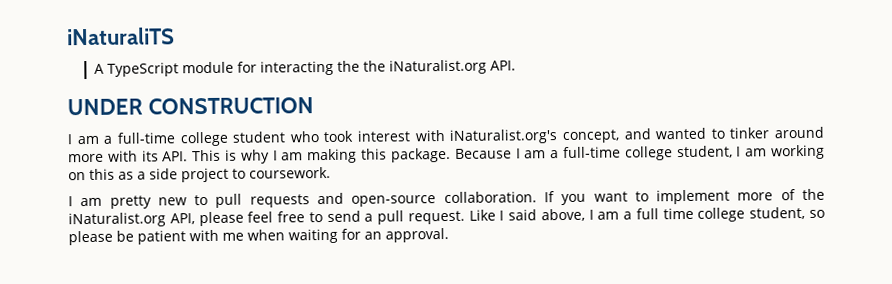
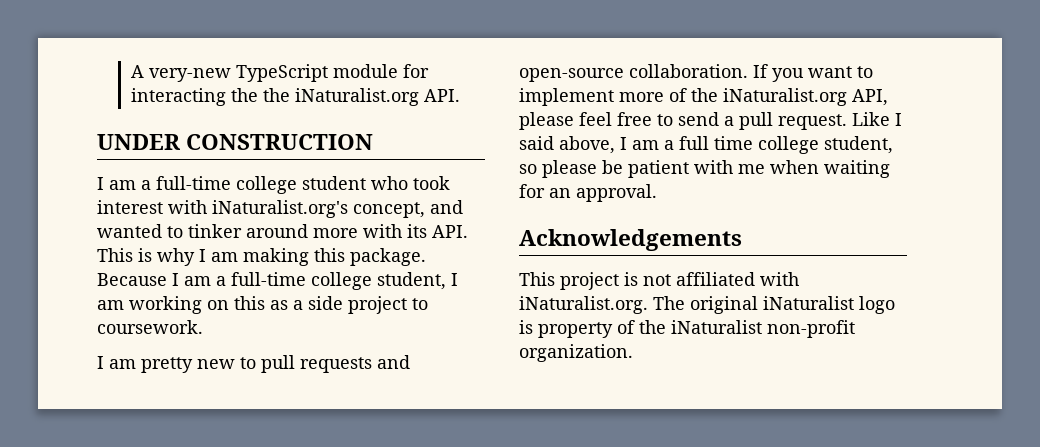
- iNaturaliTS
- A TypeScript module for interacting the the iNaturalist.org API.
+ A very-new TypeScript module for interacting the the iNaturalist.org API.
+ Acknowledgements
+ This project is not affiliated with iNaturalist.org. The original iNaturalist logo is property of the iNaturalist non-profit organization.

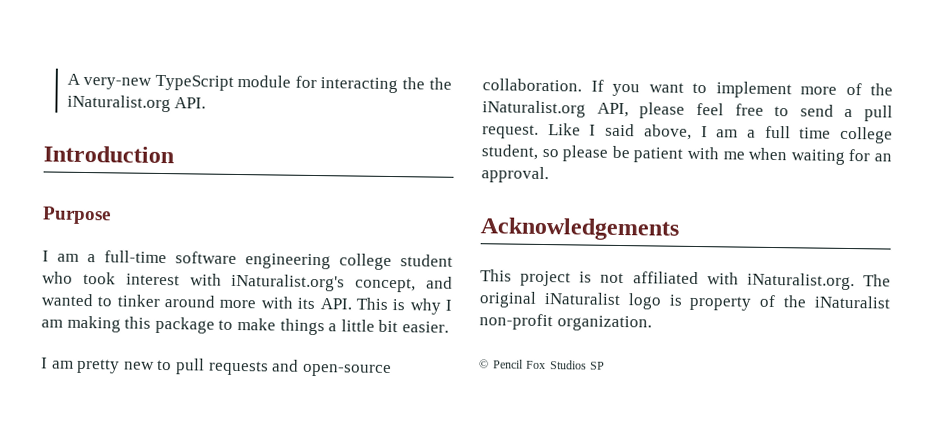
- UNDER CONSTRUCTION
- I am a full-time college student who took interest with iNaturalist.org's concept, and wanted to tinker around more with its API. This is why I am making this package. Because I am a full-time college student, I am working on this as a side project to coursework.
+ Introduction
+ Purpose
+ I am a full-time software engineering college student who took interest with iNaturalist.org's concept, and wanted to tinker around more with its API. This is why I am making this package to make things a little bit easier.
+ © Pencil Fox Studios SP

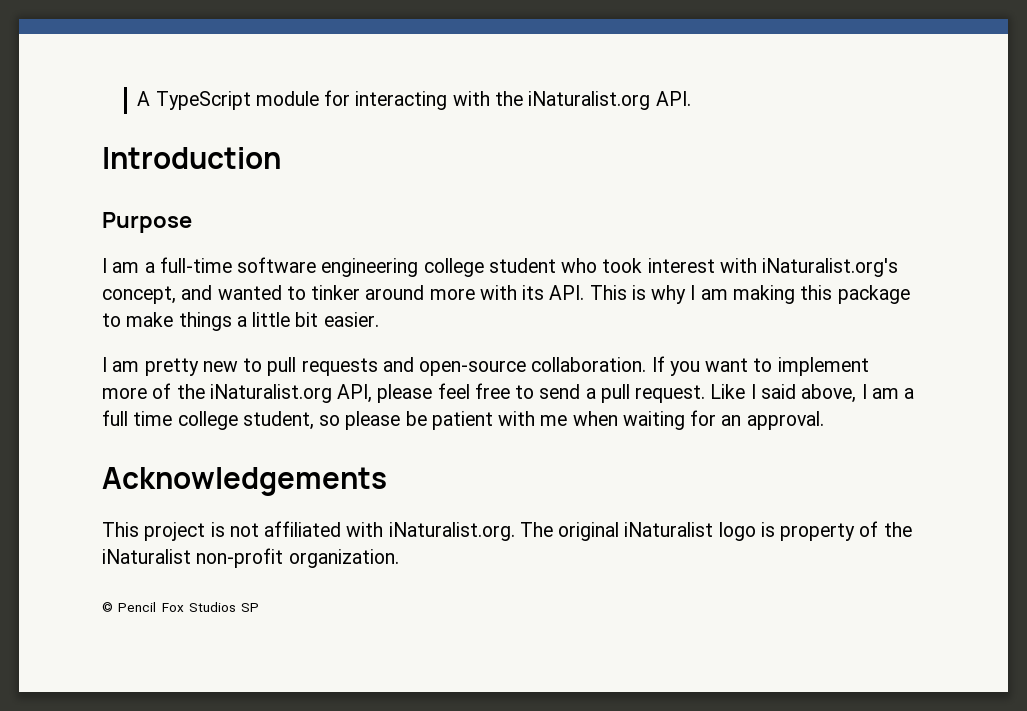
- A very-new TypeScript module for interacting the the iNaturalist.org API.
+ A TypeScript module for interacting with the iNaturalist.org API.

